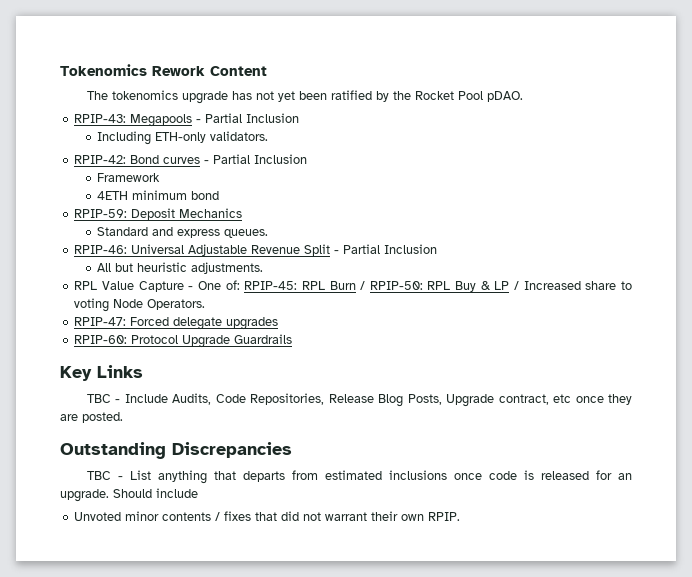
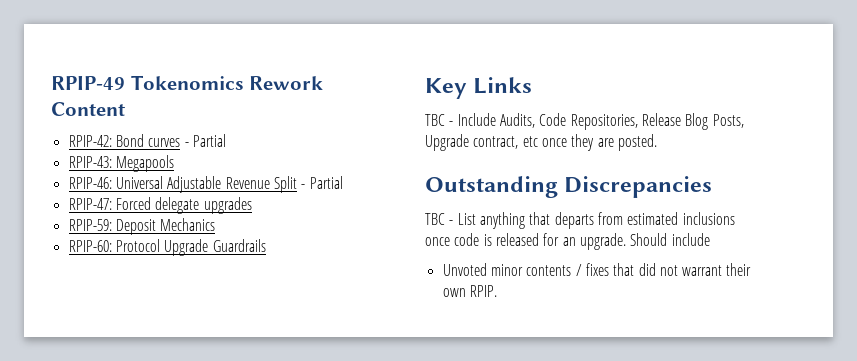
- Tokenomics Rework Content
+ RPIP-49 Tokenomics Rework Content
- The tokenomics upgrade has not yet been ratified by the Rocket Pool pDAO.
- RPIP-43: Megapools - Partial Inclusion
- Including ETH-only validators.
- RPIP-42: Bond curves - Partial Inclusion
- Framework
- 4ETH minimum bond
- RPIP-59: Deposit Mechanics
- Standard and express queues.
+ RPIP-42: Bond curves - Partial
+ RPIP-43: Megapools
- RPIP-46: Universal Adjustable Revenue Split - Partial Inclusion
- All but heuristic adjustments.
- RPL Value Capture - One of: RPIP-45: RPL Burn / RPIP-50: RPL Buy & LP / Increased share to voting Node Operators.
+ RPIP-46: Universal Adjustable Revenue Split - Partial
+ RPIP-59: Deposit Mechanics

